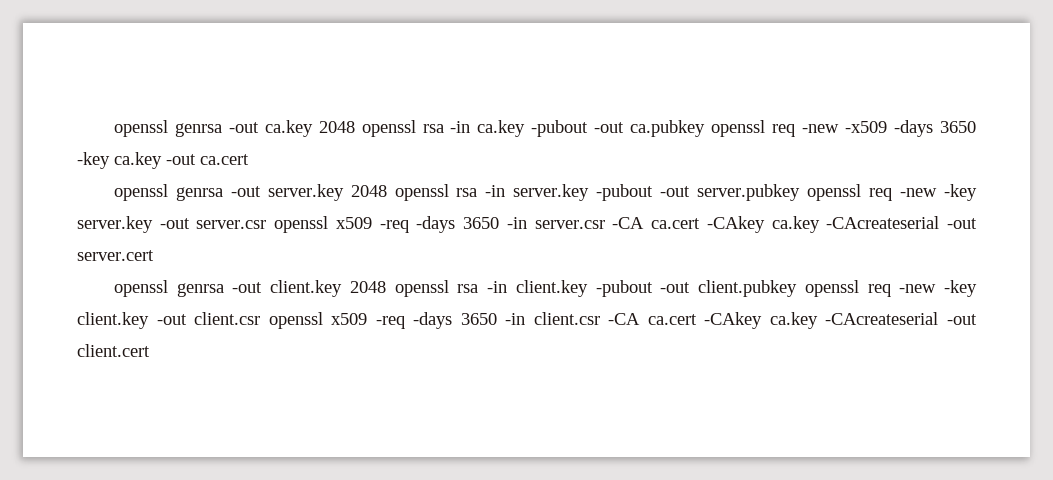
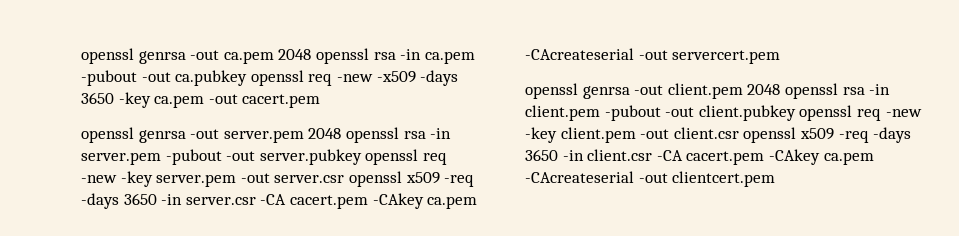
- openssl genrsa -out ca.key 2048 openssl rsa -in ca.key -pubout -out ca.pubkey openssl req -new -x509 -days 3650 -key ca.key -out ca.cert
- openssl genrsa -out server.key 2048 openssl rsa -in server.key -pubout -out server.pubkey openssl req -new -key server.key -out server.csr openssl x509 -req -days 3650 -in server.csr -CA ca.cert -CAkey ca.key -CAcreateserial -out server.cert
- openssl genrsa -out client.key 2048 openssl rsa -in client.key -pubout -out client.pubkey openssl req -new -key client.key -out client.csr openssl x509 -req -days 3650 -in client.csr -CA ca.cert -CAkey ca.key -CAcreateserial -out client.cert
+ openssl genrsa -out ca.pem 2048 openssl rsa -in ca.pem -pubout -out ca.pubkey openssl req -new -x509 -days 3650 -key ca.pem -out cacert.pem
+ openssl genrsa -out server.pem 2048 openssl rsa -in server.pem -pubout -out server.pubkey openssl req -new -key server.pem -out server.csr openssl x509 -req -days 3650 -in server.csr -CA cacert.pem -CAkey ca.pem -CAcreateserial -out servercert.pem
+ openssl genrsa -out client.pem 2048 openssl rsa -in client.pem -pubout -out client.pubkey openssl req -new -key client.pem -out client.csr openssl x509 -req -days 3650 -in client.csr -CA cacert.pem -CAkey ca.pem -CAcreateserial -out clientcert.pem

